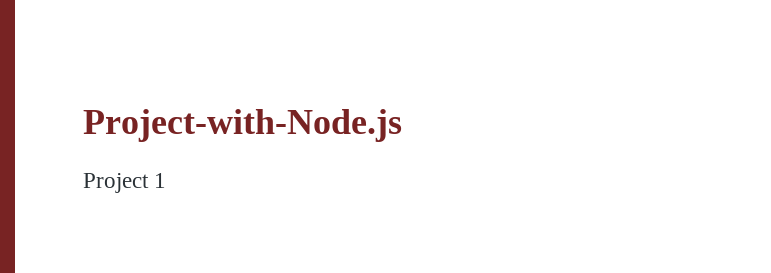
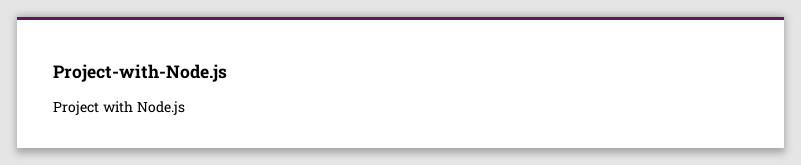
- Project 1
+ Project with Node.js

